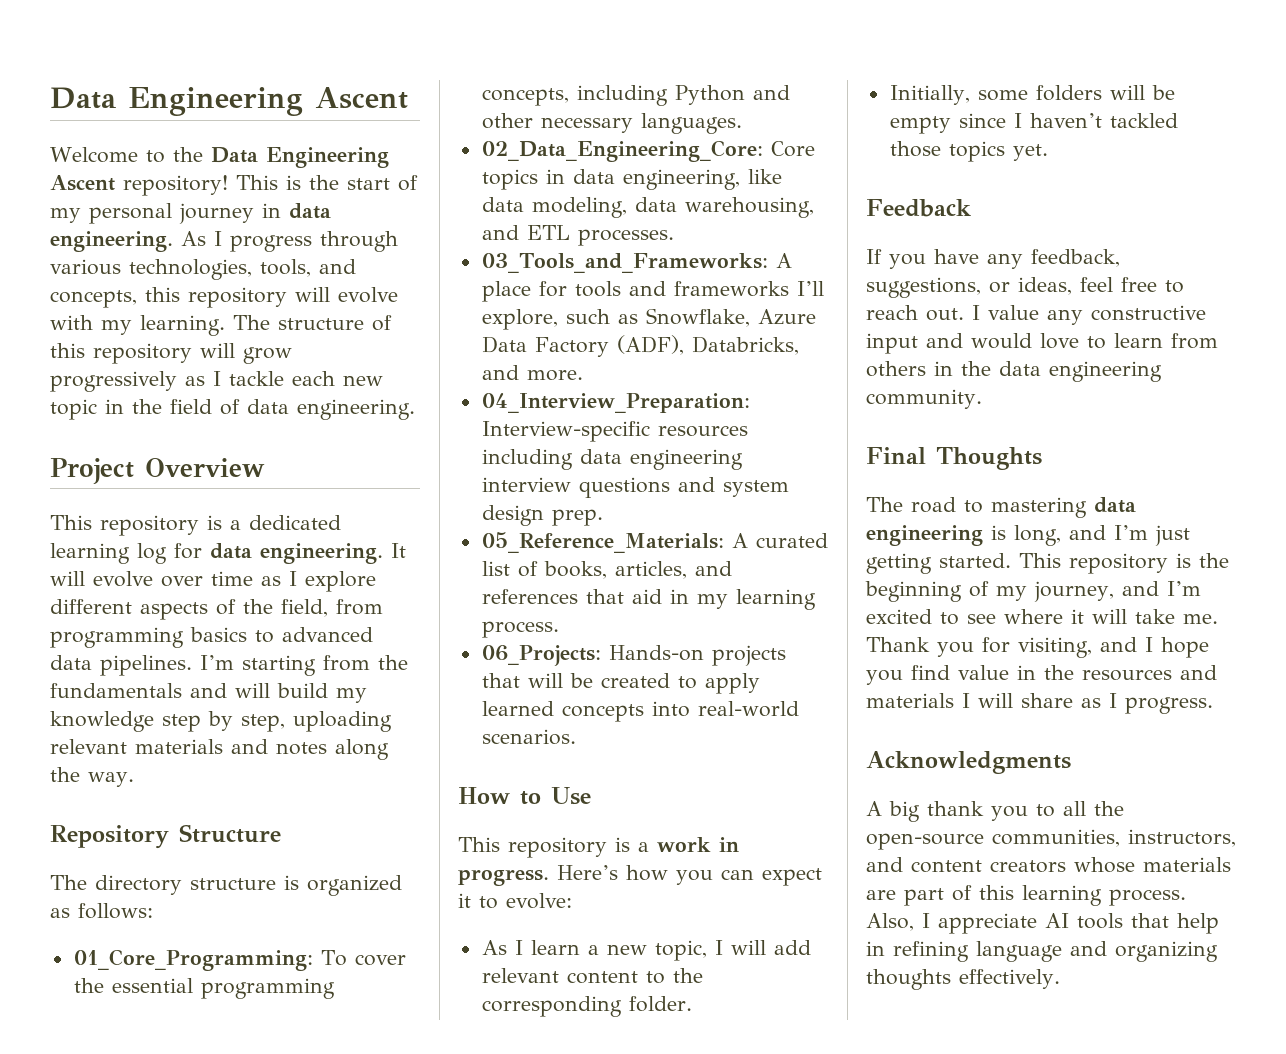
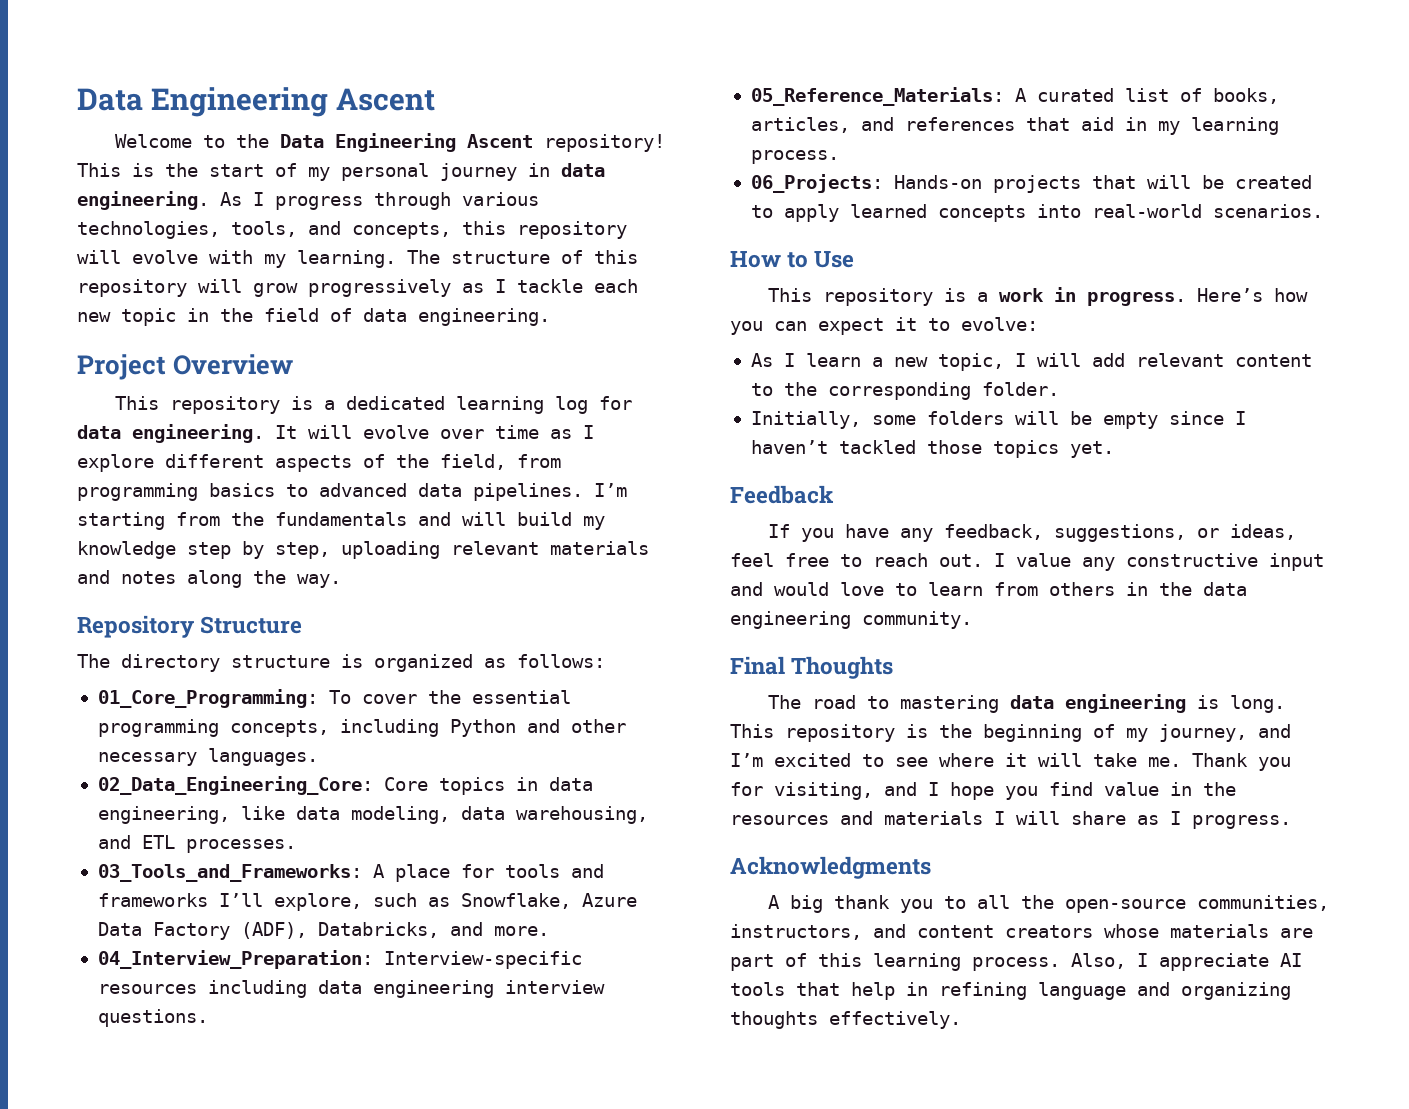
- 04_Interview_Preparation: Interview-specific resources including data engineering interview questions and system design prep.
+ 04_Interview_Preparation: Interview-specific resources including data engineering interview questions.
- The road to mastering data engineering is long, and I’m just getting started.
+ The road to mastering data engineering is long.

